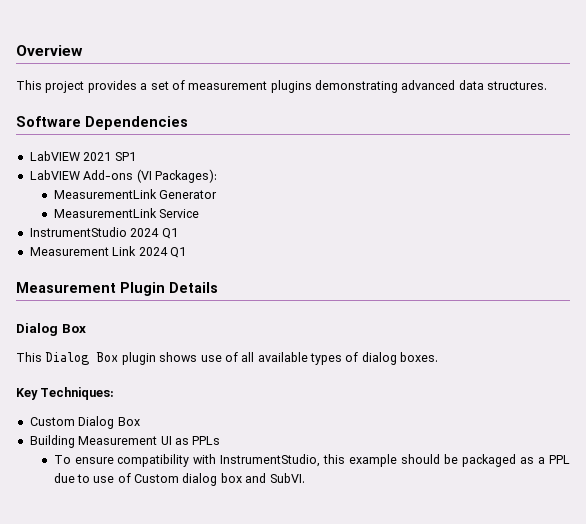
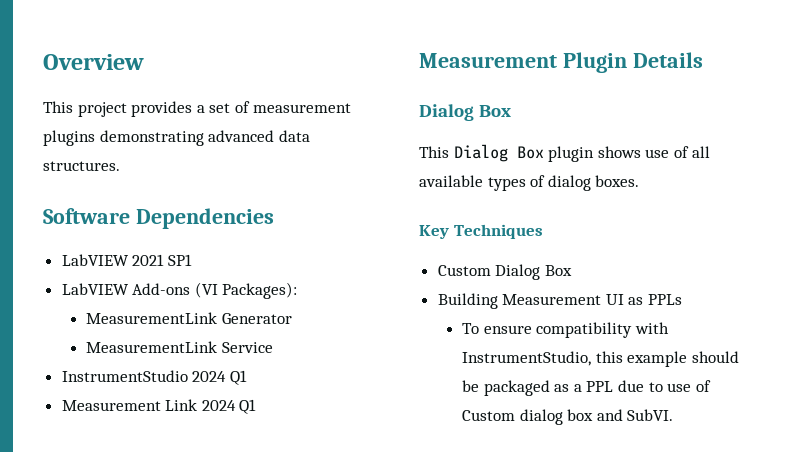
- Key Techniques:
+ Key Techniques

